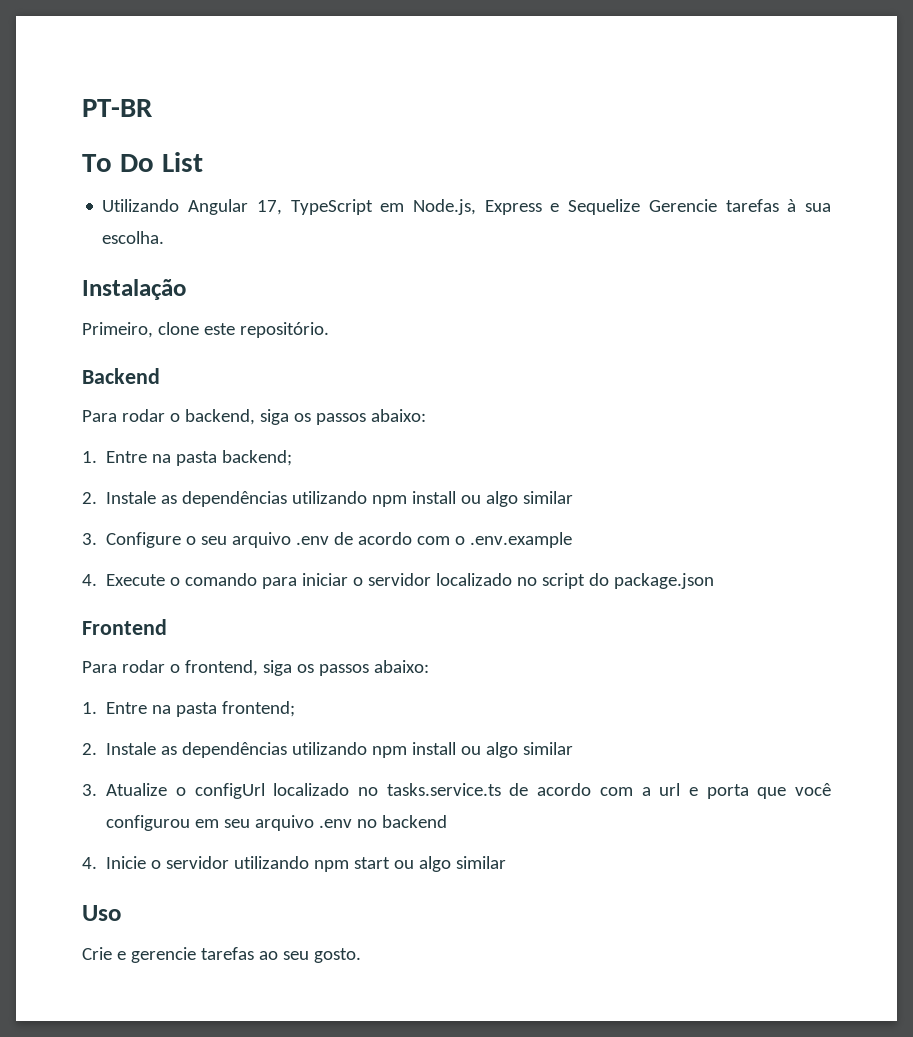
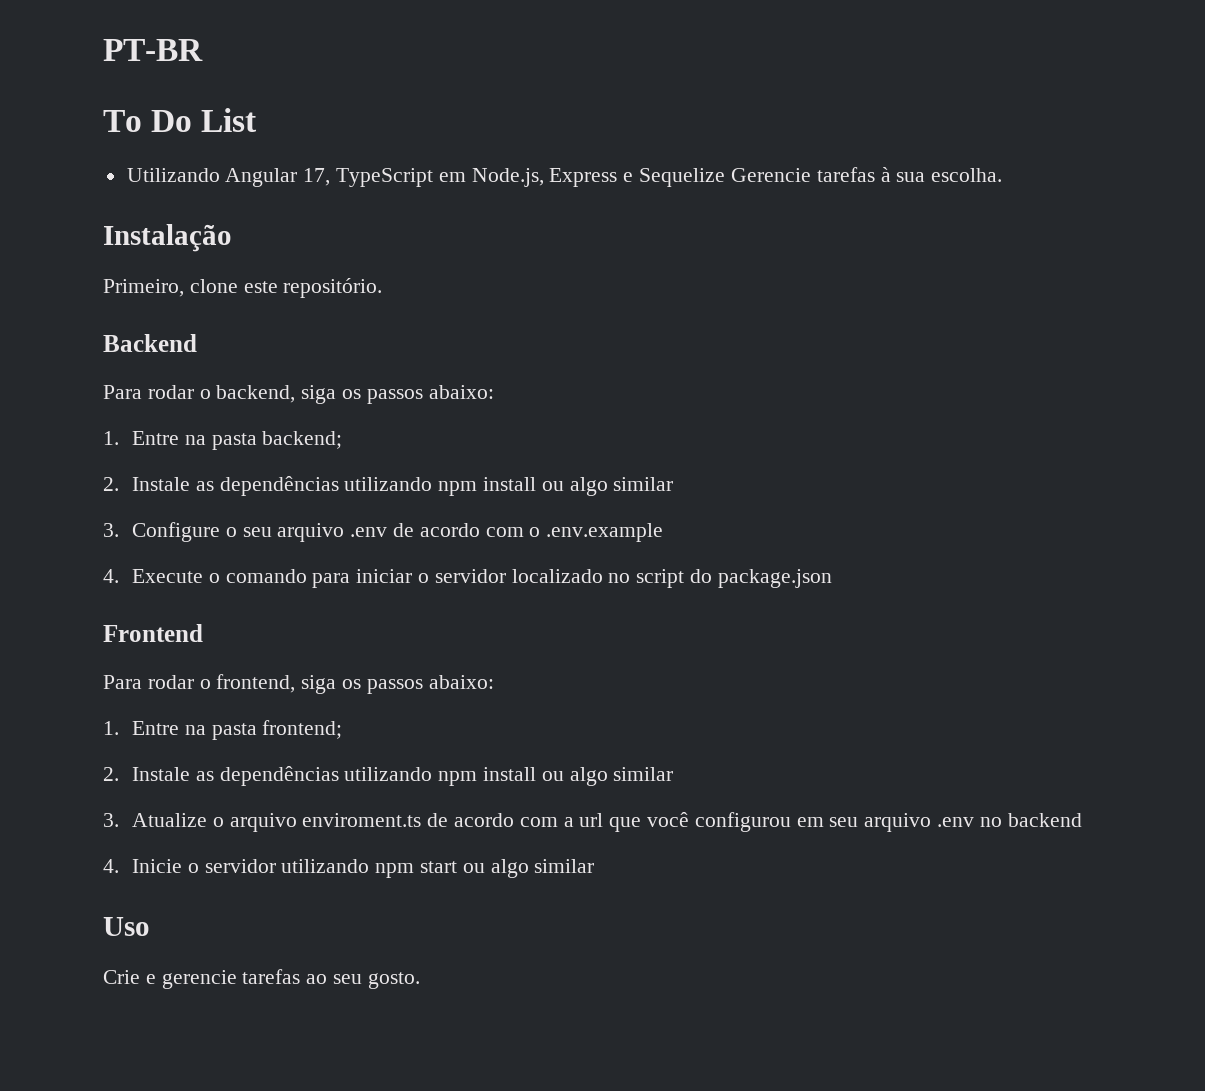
- 3. Atualize o configUrl localizado no tasks.service.ts de acordo com a url e porta que você configurou em seu arquivo .env no backend
+ 3. Atualize o arquivo enviroment.ts de acordo com a url que você configurou em seu arquivo .env no backend

